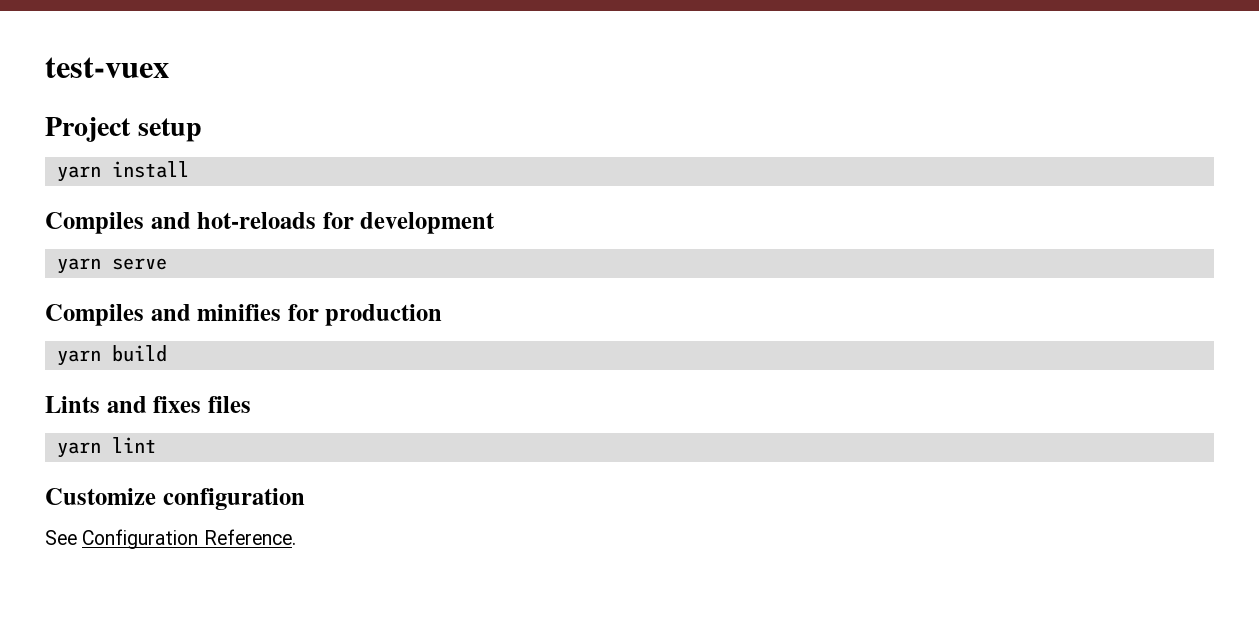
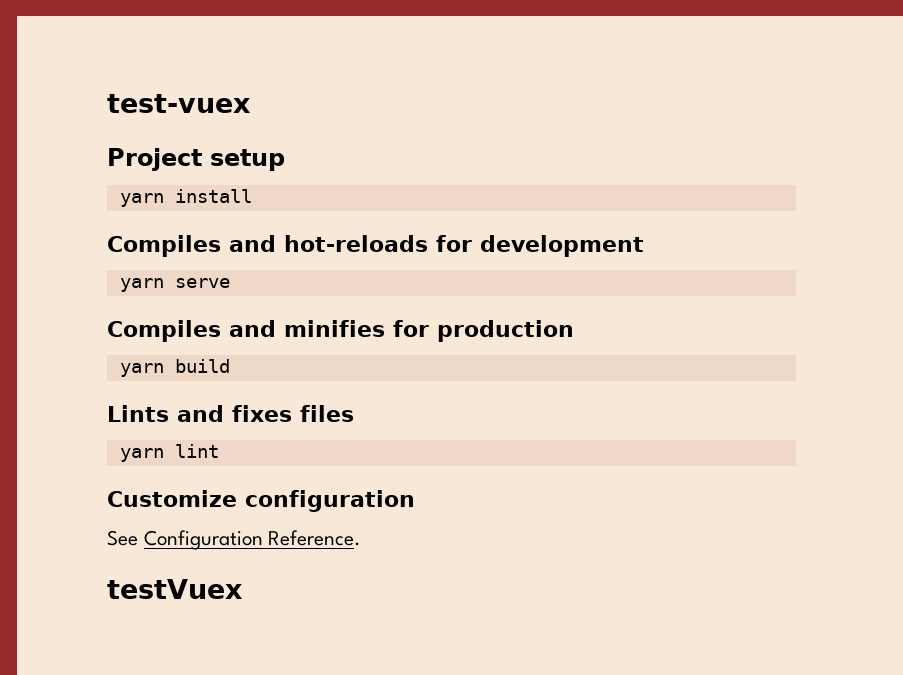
+ testVuex

